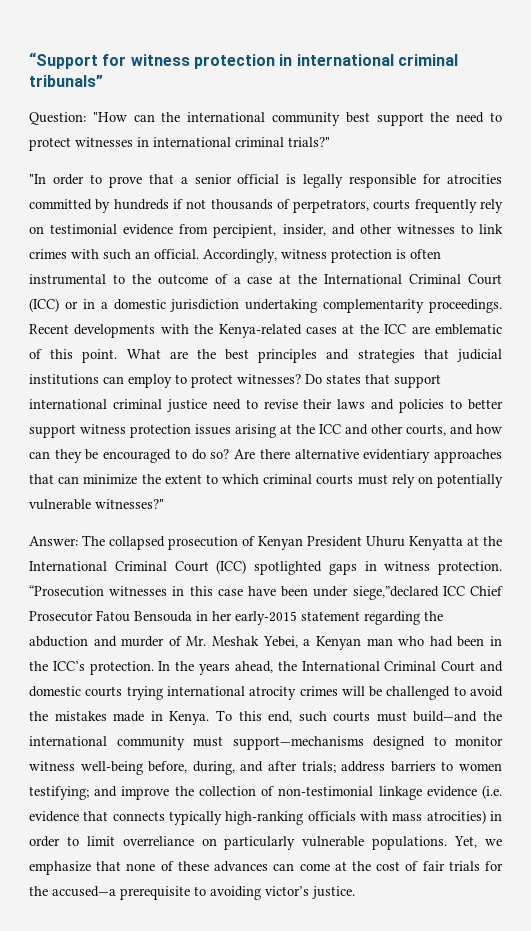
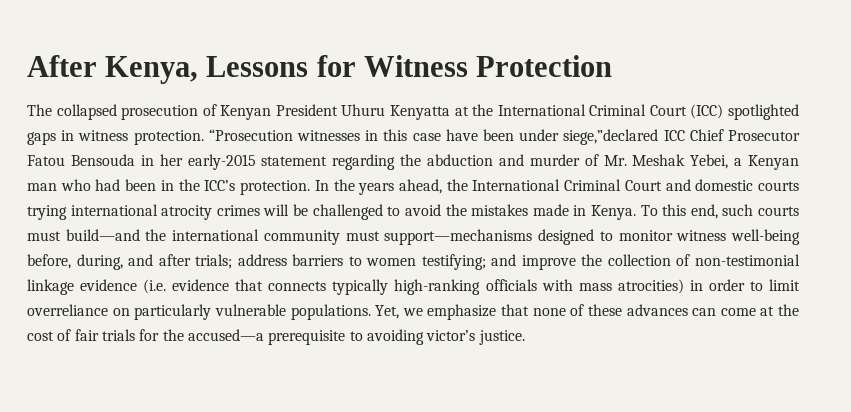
- “Support for witness protection in international criminal tribunals”
- Question: "How can the international community best support the need to protect witnesses in international criminal trials?"
- "In order to prove that a senior official is legally responsible for atrocities committed by hundreds if not thousands of perpetrators, courts frequently rely on testimonial evidence from percipient, insider, and other witnesses to link crimes with such an official. Accordingly, witness protection is often instrumental to the outcome of a case at the International Criminal Court (ICC) or in a domestic jurisdiction undertaking complementarity proceedings. Recent developments with the Kenya-related cases at the ICC are emblematic of this point. What are the best principles and strategies that judicial institutions can employ to protect witnesses? Do states that support international criminal justice need to revise their laws and policies to better support witness protection issues arising at the ICC and other courts, and how can they be encouraged to do so? Are there alternative evidentiary approaches that can minimize the extent to which criminal courts must rely on potentially vulnerable witnesses?"
- Answer: The collapsed prosecution of Kenyan President Uhuru Kenyatta at the International Criminal Court (ICC) spotlighted gaps in witness protection.
+ After Kenya, Lessons for Witness Protection
+ The collapsed prosecution of Kenyan President Uhuru Kenyatta at the International Criminal Court (ICC) spotlighted gaps in witness protection.

